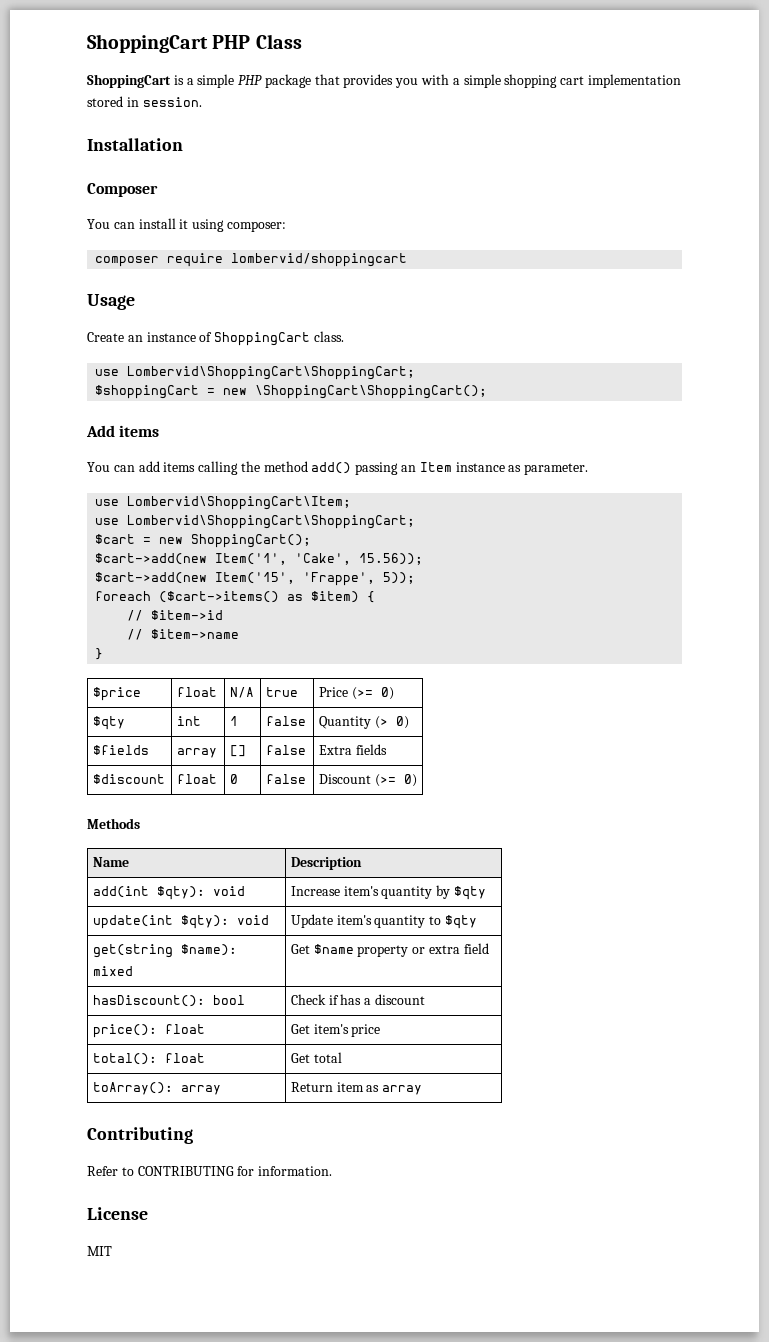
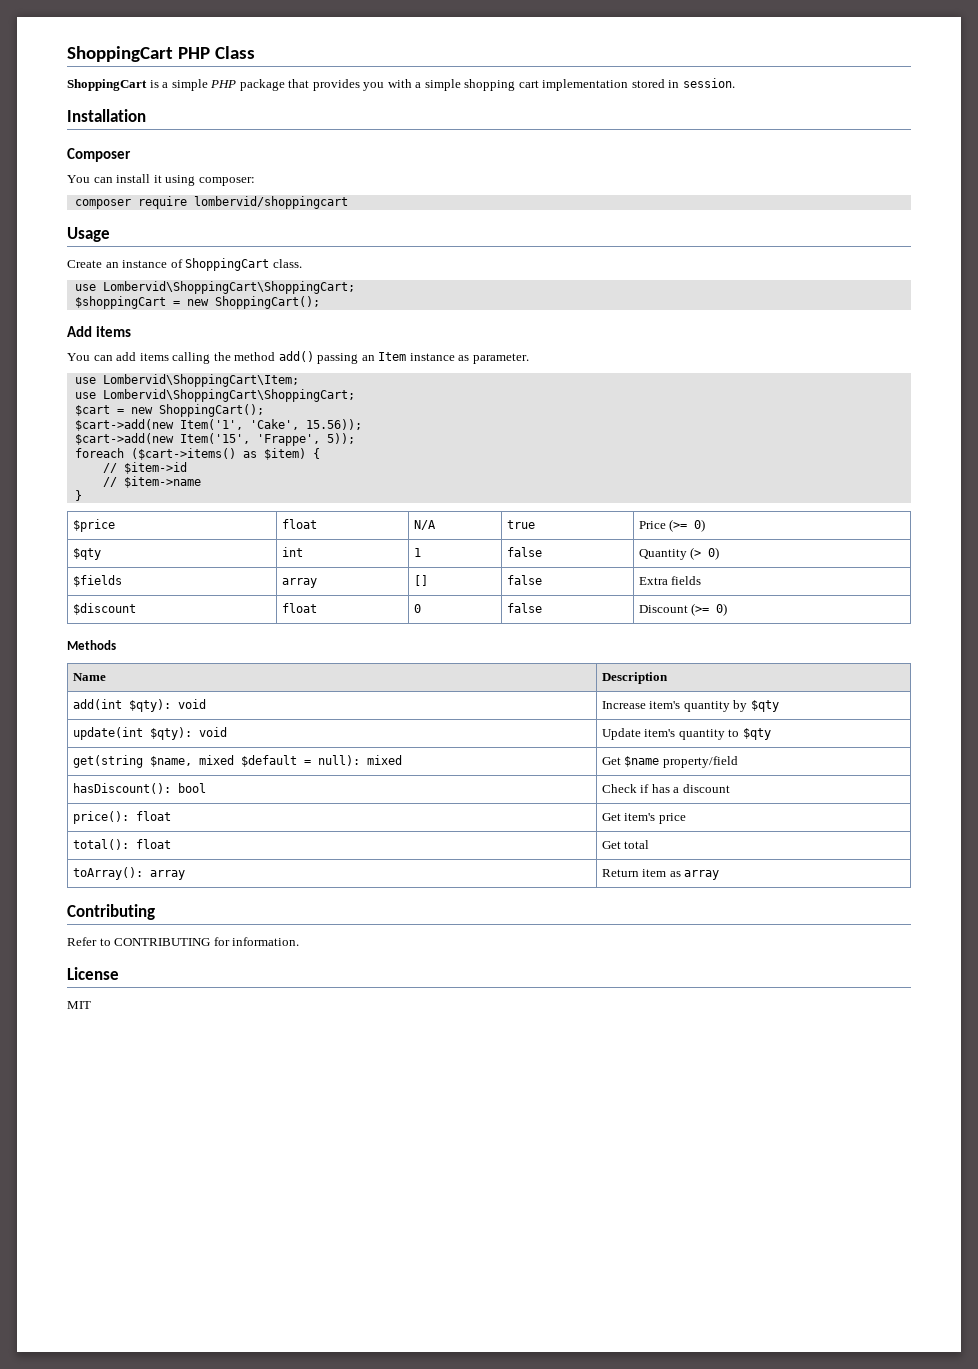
- $shoppingCart = new \ShoppingCart\ShoppingCart();
+ $shoppingCart = new ShoppingCart();
- get(string $name): mixed | Get $name property or extra field
+ get(string $name, mixed $default = null): mixed | Get $name property/field

